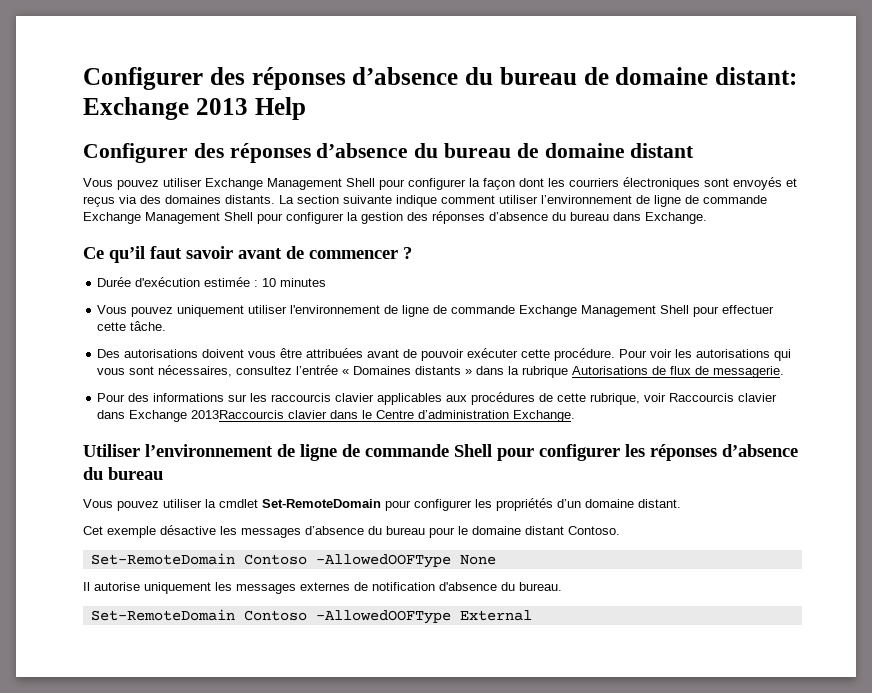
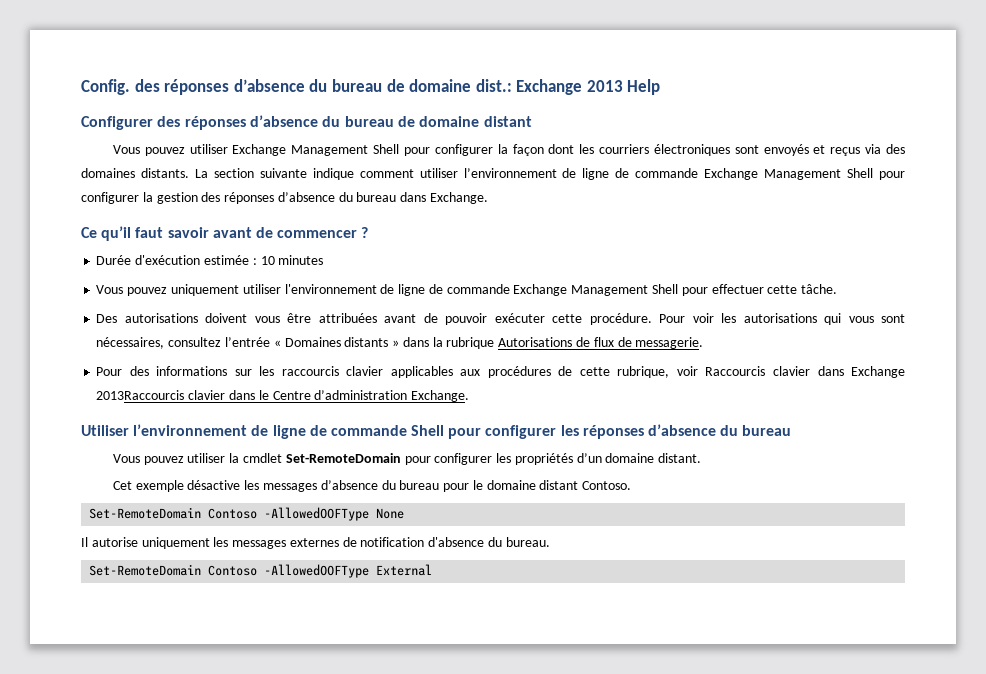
- Configurer des réponses d’absence du bureau de domaine distant: Exchange 2013 Help
+ Config. des réponses d’absence du bureau de domaine dist.: Exchange 2013 Help

